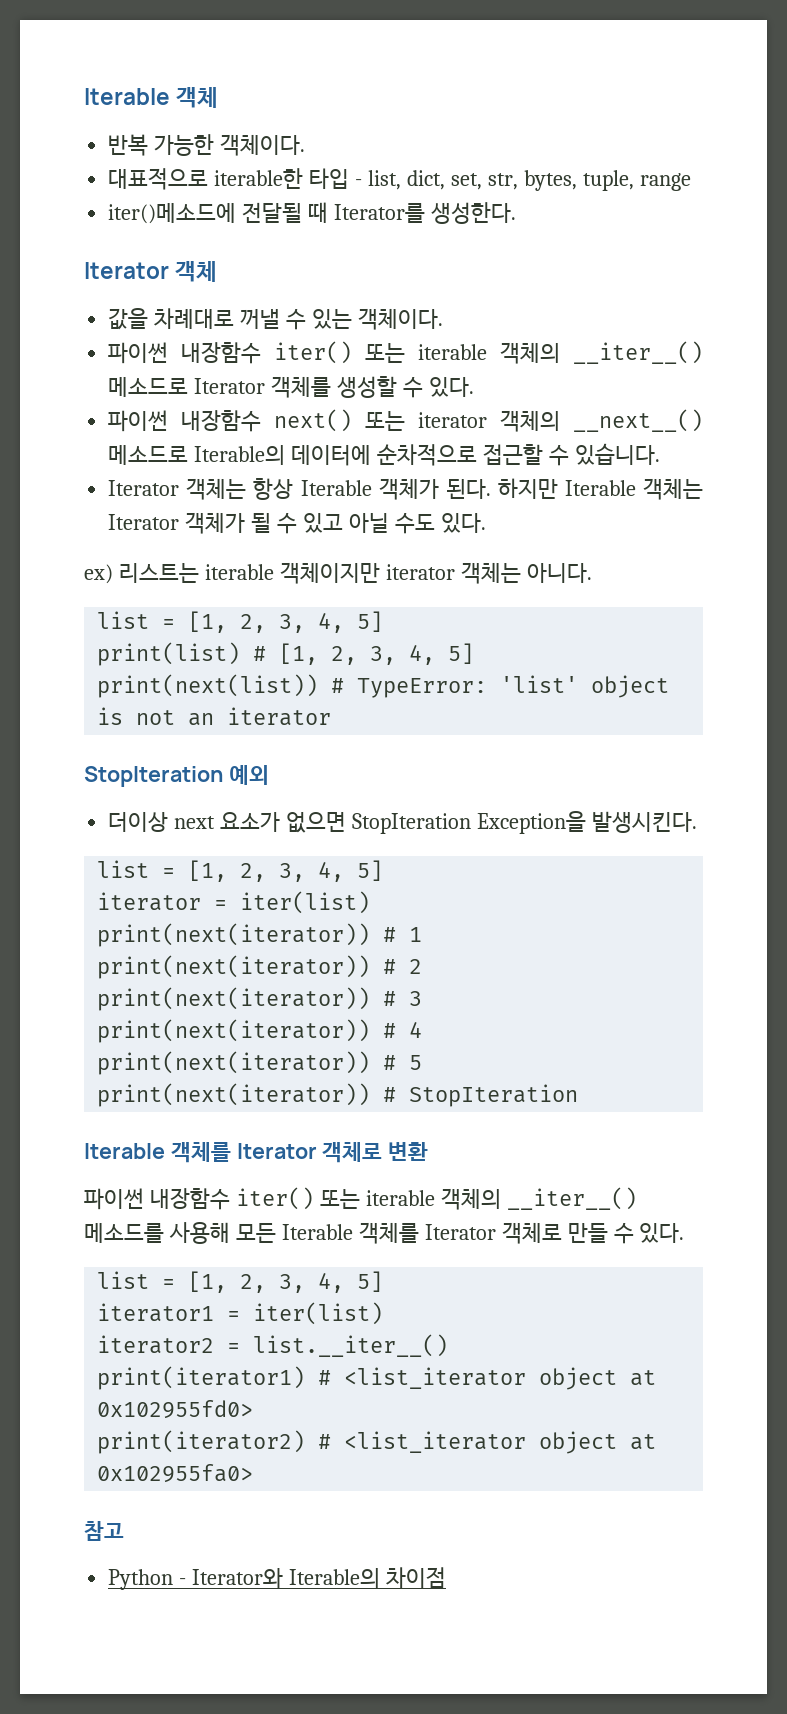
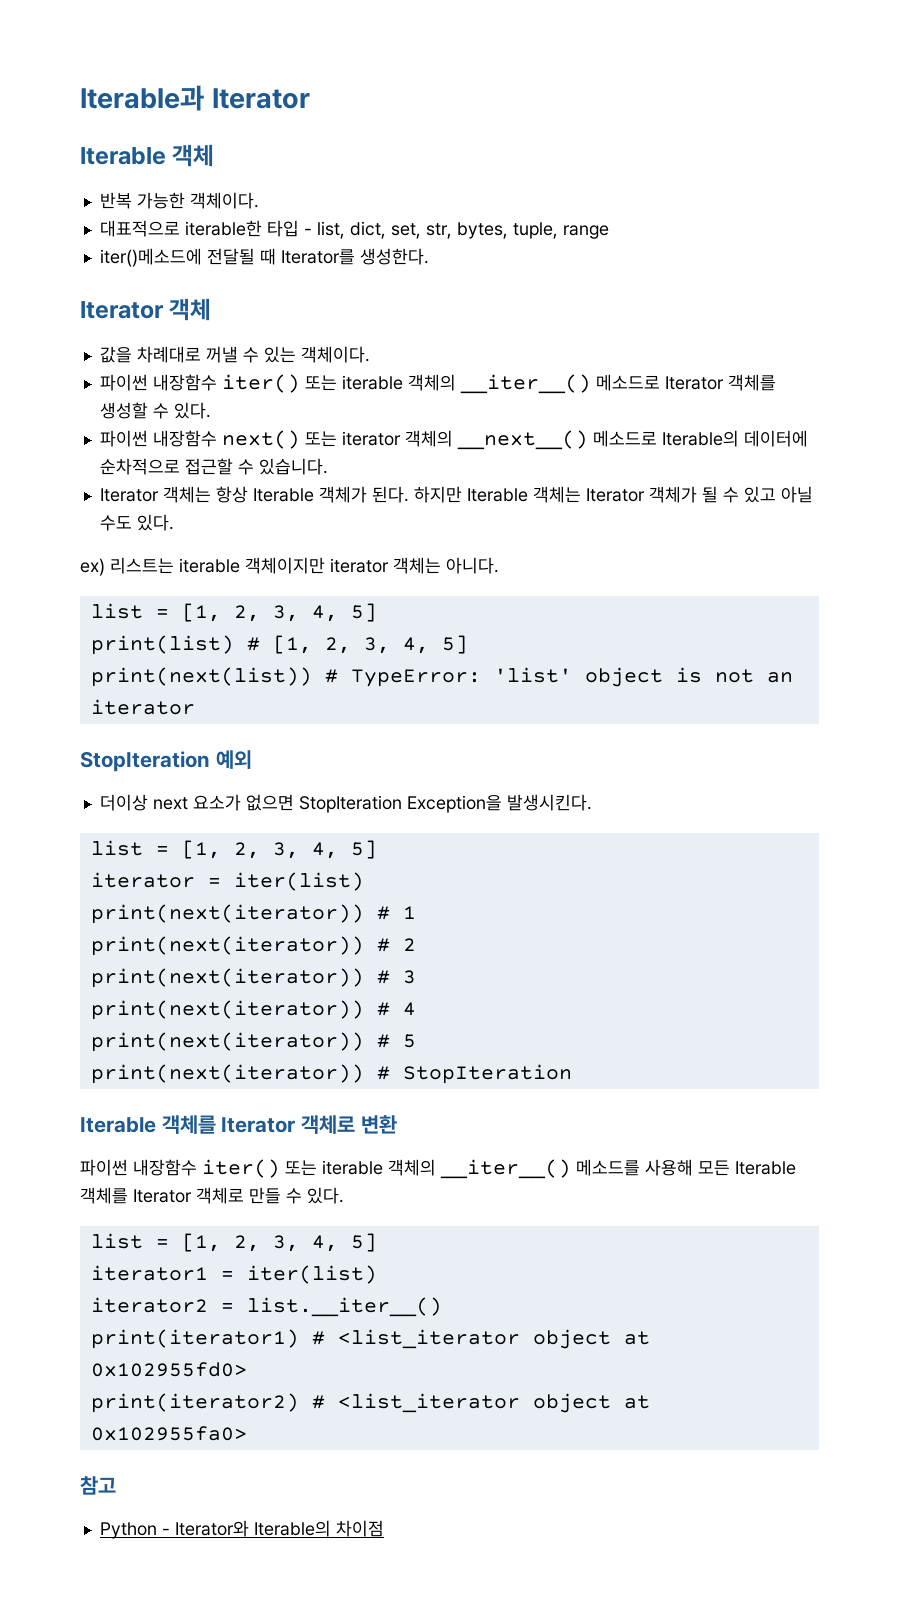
+ Iterable과 Iterator

